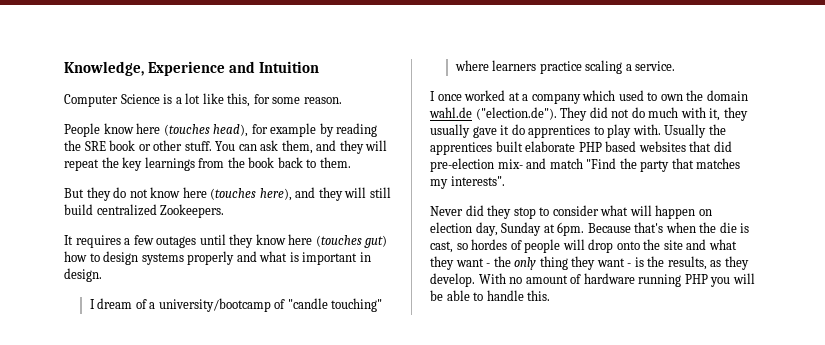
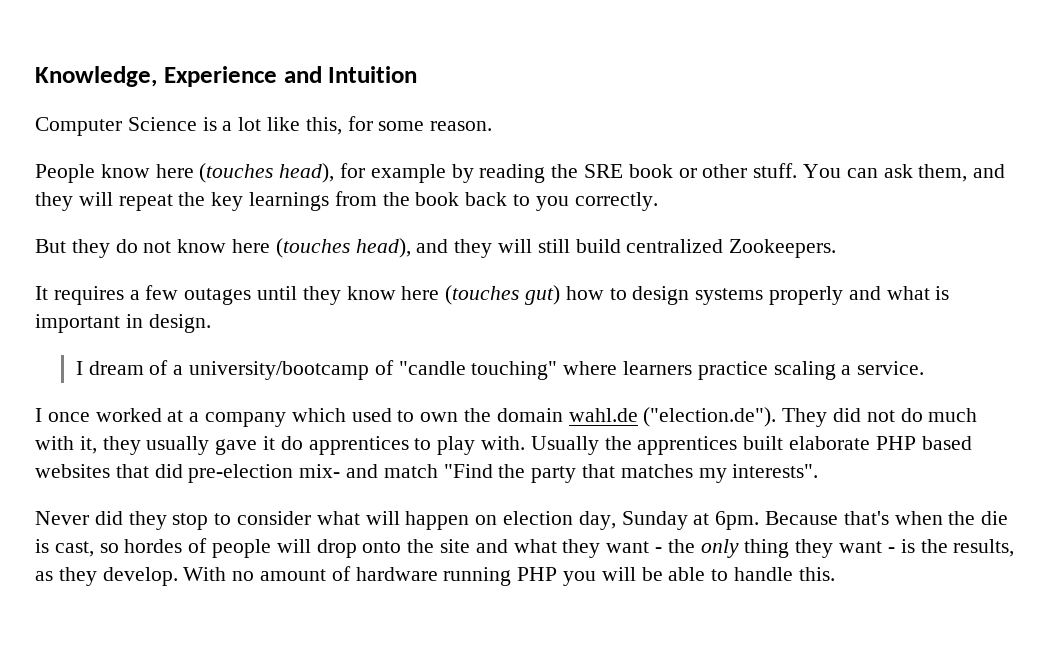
- You can ask them, and they will repeat the key learnings from the book back to them.
+ You can ask them, and they will repeat the key learnings from the book back to you correctly.
- But they do not know here (touches here), and they will still build centralized Zookeepers.
+ But they do not know here (touches head), and they will still build centralized Zookeepers.

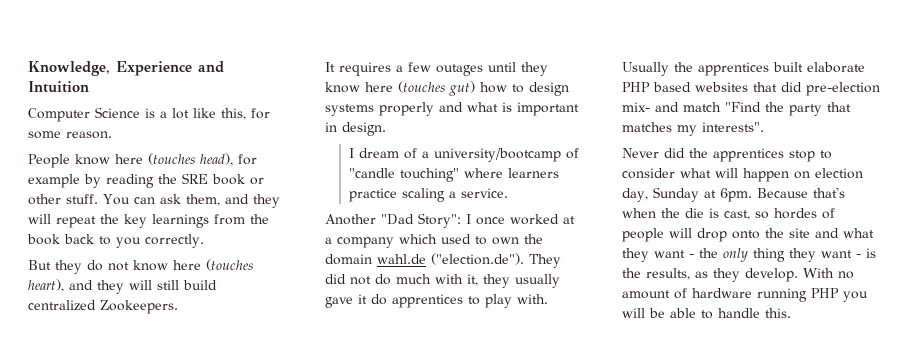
- But they do not know here (touches head), and they will still build centralized Zookeepers.
+ But they do not know here (touches heart), and they will still build centralized Zookeepers.
- I once worked at a company which used to own the domain wahl.de ("election.de"). They did not do much with it, they usually gave it do apprentices to play with.
+ Another "Dad Story": I once worked at a company which used to own the domain wahl.de ("election.de"). They did not do much with it, they usually gave it do apprentices to play with.
- Never did they stop to consider what will happen on election day, Sunday at 6pm.
+ Never did the apprentices stop to consider what will happen on election day, Sunday at 6pm.

